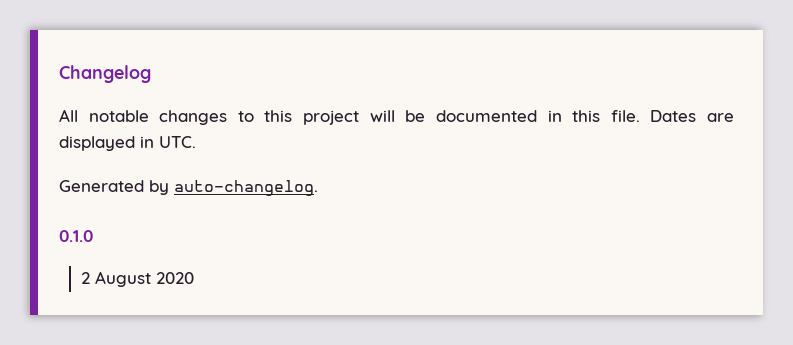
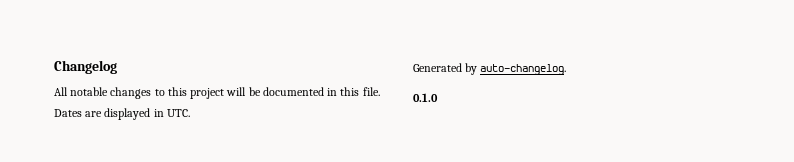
- 2 August 2020

